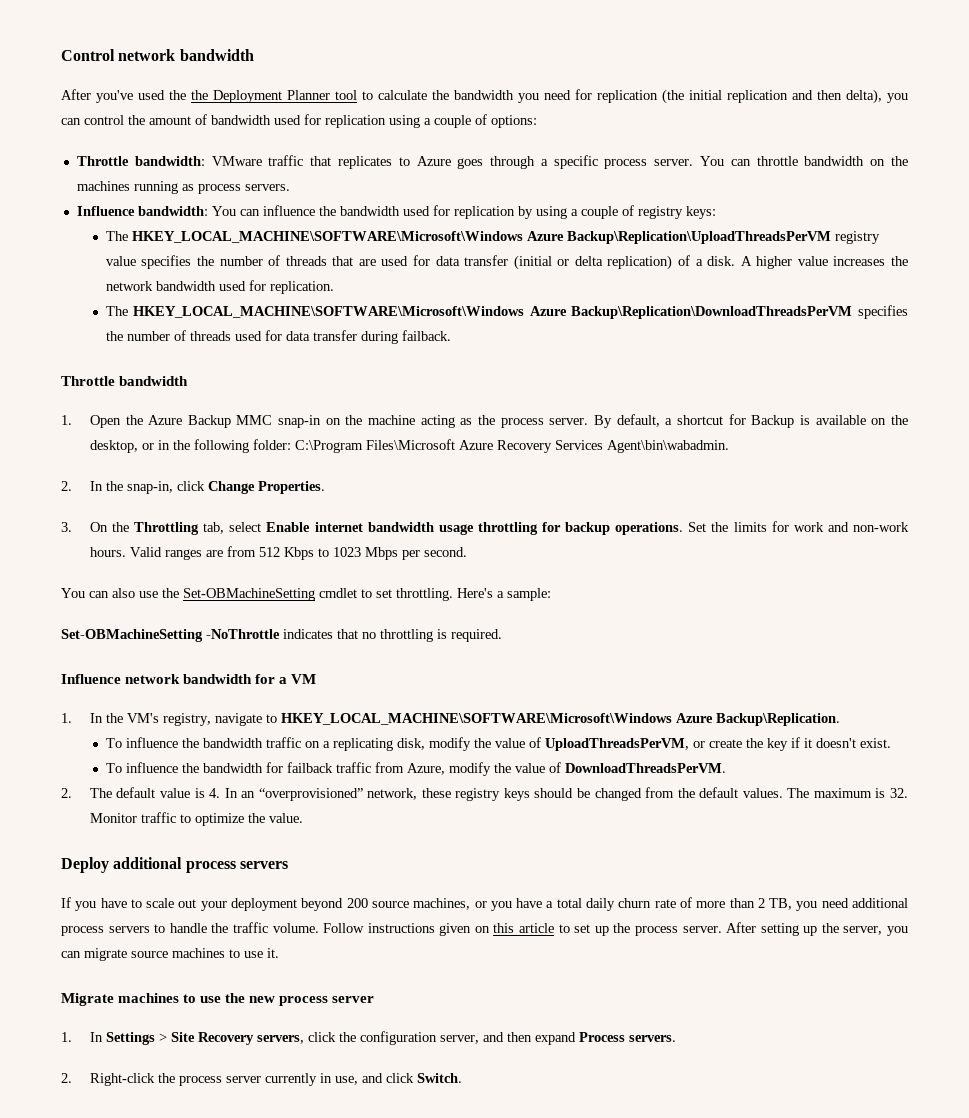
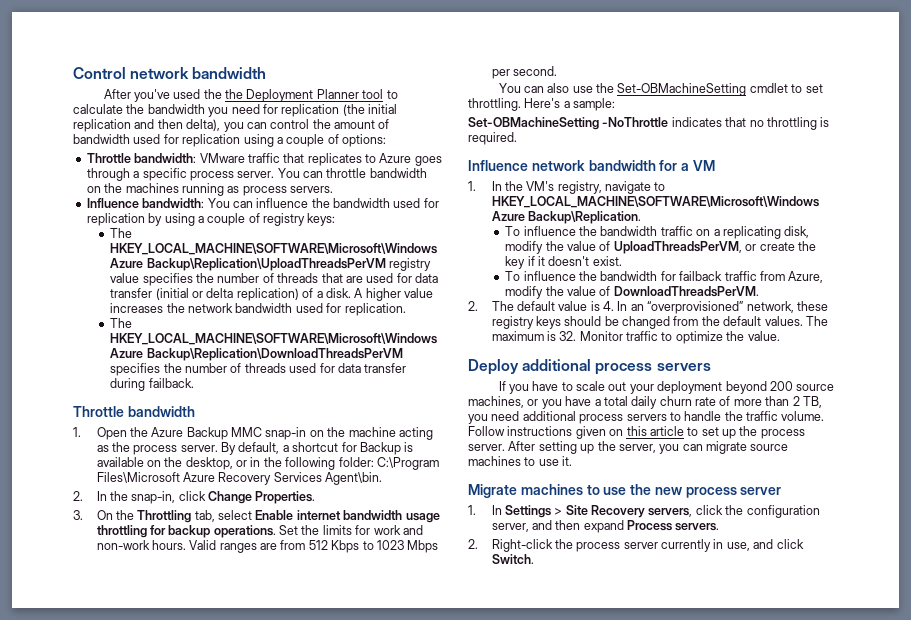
- By default, a shortcut for Backup is available on the desktop, or in the following folder: C:\Program Files\Microsoft Azure Recovery Services Agent\bin\wabadmin.
+ By default, a shortcut for Backup is available on the desktop, or in the following folder: C:\Program Files\Microsoft Azure Recovery Services Agent\bin.

